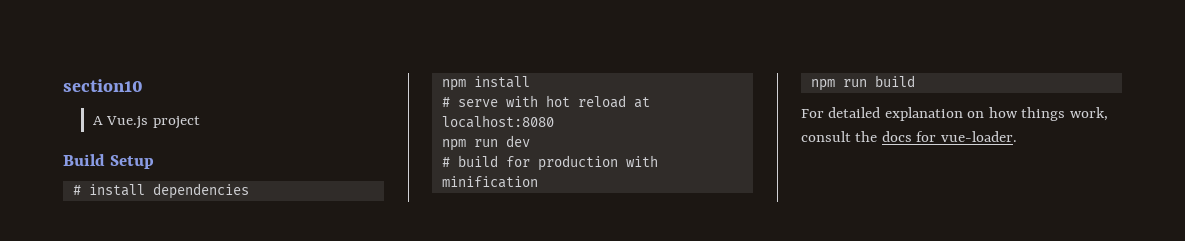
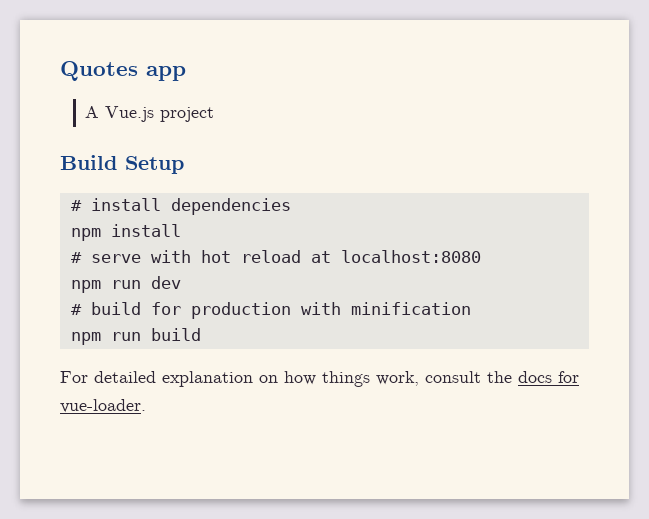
- section10
+ Quotes app

